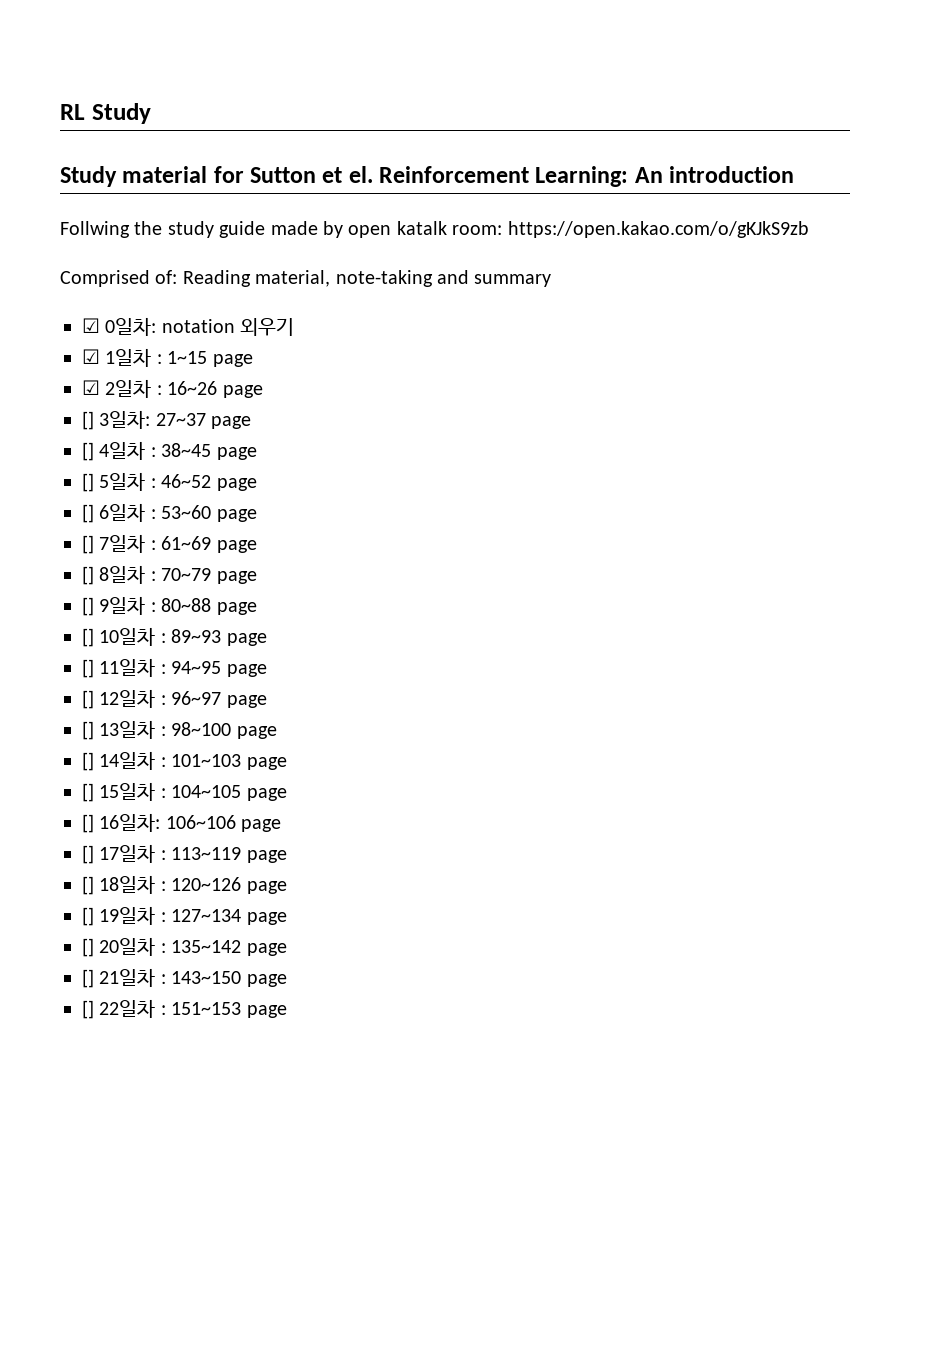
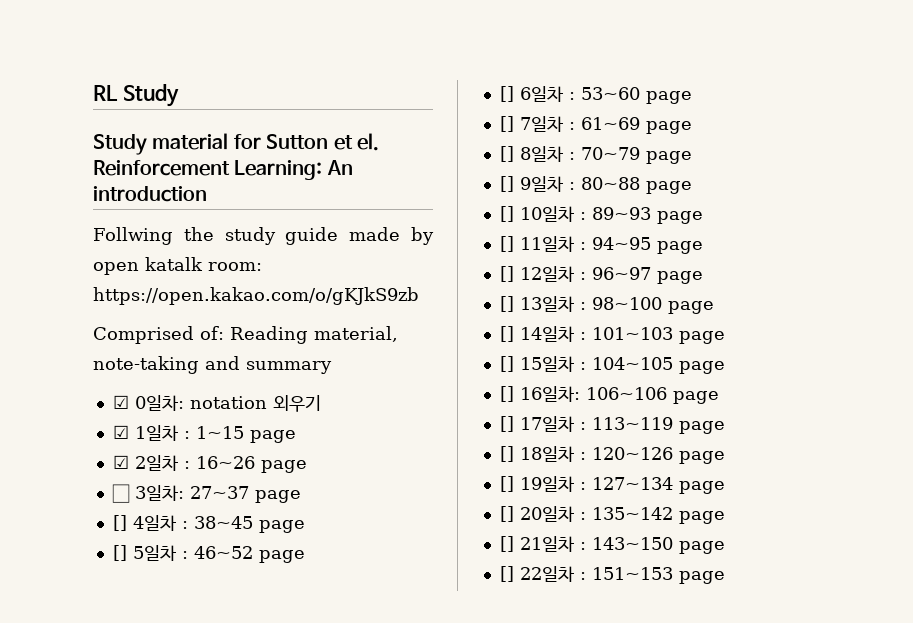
- [] 3일차: 27~37 page
+ ☐ 3일차: 27~37 page

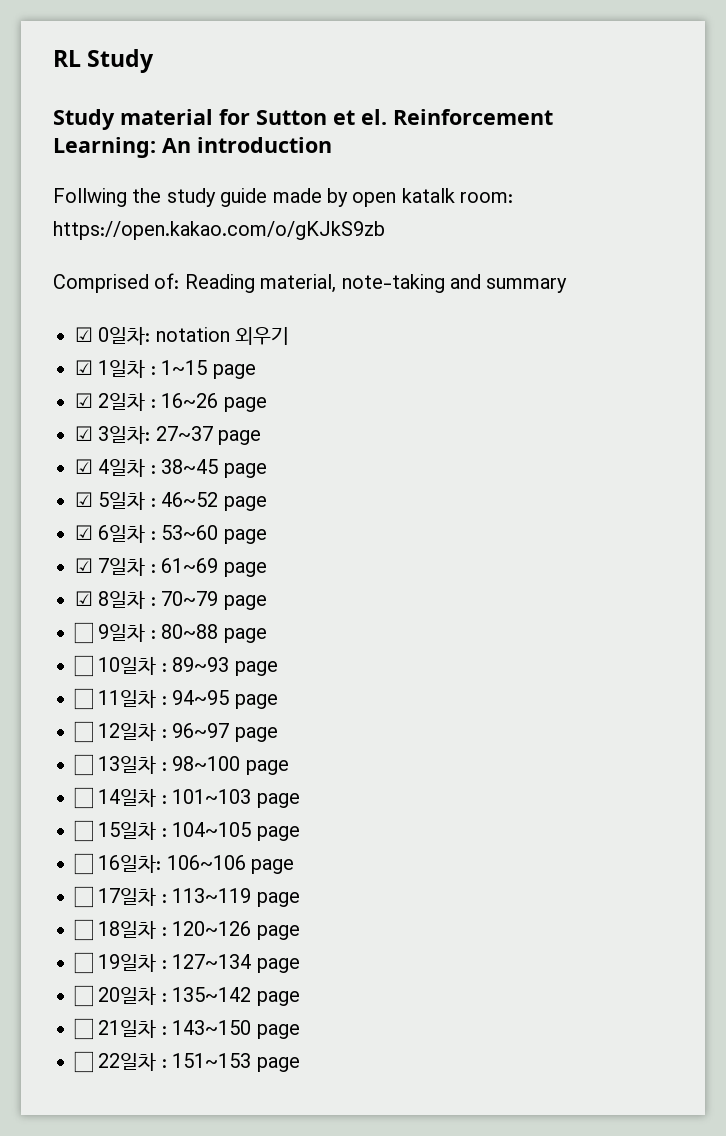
- ☐ 3일차: 27~37 page
+ ☑ 3일차: 27~37 page
- [] 4일차 : 38~45 page
+ ☑ 4일차 : 38~45 page
- [] 5일차 : 46~52 page
+ ☑ 5일차 : 46~52 page
- [] 6일차 : 53~60 page
+ ☑ 6일차 : 53~60 page
- [] 7일차 : 61~69 page
+ ☑ 7일차 : 61~69 page
- [] 8일차 : 70~79 page
+ ☑ 8일차 : 70~79 page
- [] 9일차 : 80~88 page
+ ☐ 9일차 : 80~88 page
- [] 10일차 : 89~93 page
+ ☐ 10일차 : 89~93 page
- [] 11일차 : 94~95 page
+ ☐ 11일차 : 94~95 page
- [] 12일차 : 96~97 page
+ ☐ 12일차 : 96~97 page
- [] 13일차 : 98~100 page
+ ☐ 13일차 : 98~100 page
- [] 14일차 : 101~103 page
+ ☐ 14일차 : 101~103 page
- [] 15일차 : 104~105 page
+ ☐ 15일차 : 104~105 page
- [] 16일차: 106~106 page
+ ☐ 16일차: 106~106 page
- [] 17일차 : 113~119 page
+ ☐ 17일차 : 113~119 page
- [] 18일차 : 120~126 page
+ ☐ 18일차 : 120~126 page
- [] 19일차 : 127~134 page
+ ☐ 19일차 : 127~134 page
- [] 20일차 : 135~142 page
+ ☐ 20일차 : 135~142 page
- [] 21일차 : 143~150 page
+ ☐ 21일차 : 143~150 page
- [] 22일차 : 151~153 page
+ ☐ 22일차 : 151~153 page

